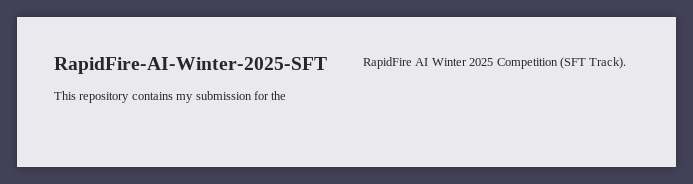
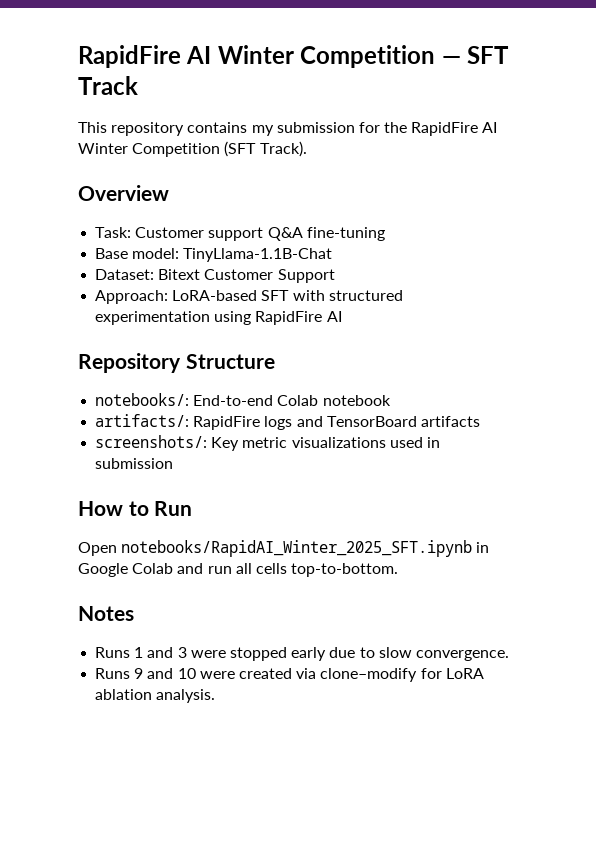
- RapidFire-AI-Winter-2025-SFT
+ RapidFire AI Winter Competition — SFT Track
- This repository contains my submission for the RapidFire AI Winter 2025 Competition (SFT Track).
+ This repository contains my submission for the RapidFire AI Winter Competition (SFT Track).
+ Overview
+ Task: Customer support Q&A fine-tuning
+ Base model: TinyLlama-1.1B-Chat
+ Dataset: Bitext Customer Support
+ Approach: LoRA-based SFT with structured experimentation using RapidFire AI
+ Repository Structure
+ notebooks/: End-to-end Colab notebook
+ artifacts/: RapidFire logs and TensorBoard artifacts
+ screenshots/: Key metric visualizations used in submission
+ How to Run
+ Open notebooks/RapidAI_Winter_2025_SFT.ipynb in Google Colab and run all cells top-to-bottom.
+ Notes
+ Runs 1 and 3 were stopped early due to slow convergence.
+ Runs 9 and 10 were created via clone–modify for LoRA ablation analysis.

